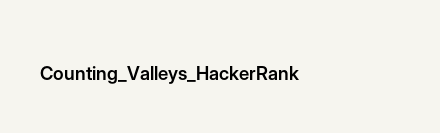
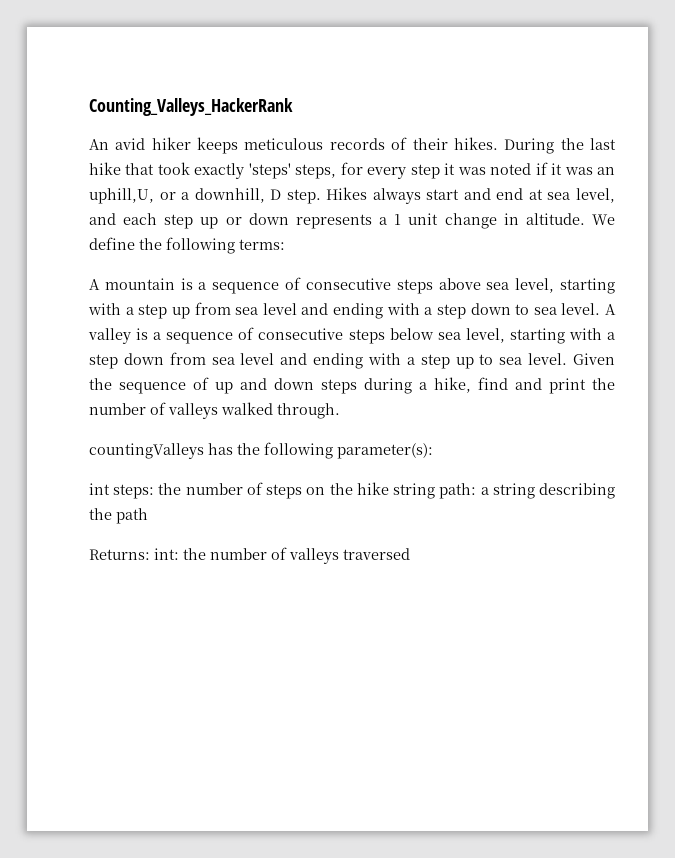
+ An avid hiker keeps meticulous records of their hikes. During the last hike that took exactly 'steps' steps, for every step it was noted if it was an uphill,U, or a downhill, D step. Hikes always start and end at sea level, and each step up or down represents a 1 unit change in altitude. We define the following terms:
+ A mountain is a sequence of consecutive steps above sea level, starting with a step up from sea level and ending with a step down to sea level. A valley is a sequence of consecutive steps below sea level, starting with a step down from sea level and ending with a step up to sea level. Given the sequence of up and down steps during a hike, find and print the number of valleys walked through.
+ countingValleys has the following parameter(s):
+ int steps: the number of steps on the hike string path: a string describing the path
+ Returns: int: the number of valleys traversed

